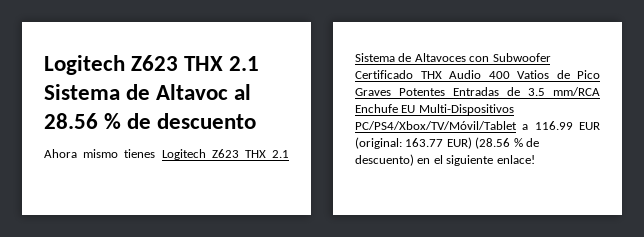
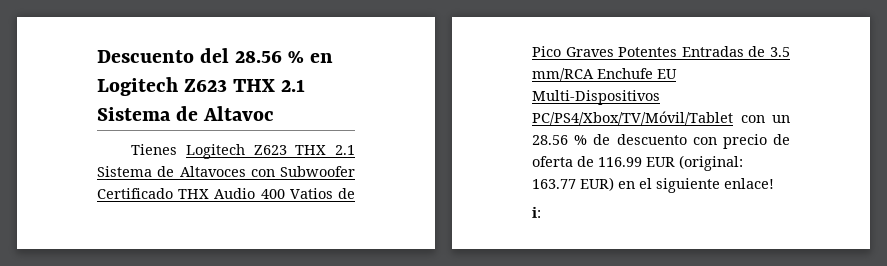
- Logitech Z623 THX 2.1 Sistema de Altavoc al 28.56 % de descuento
- Ahora mismo tienes Logitech Z623 THX 2.1 Sistema de Altavoces con Subwoofer Certificado THX Audio 400 Vatios de Pico Graves Potentes Entradas de 3.5 mm/RCA Enchufe EU Multi-Dispositivos PC/PS4/Xbox/TV/Móvil/Tablet a 116.99 EUR (original: 163.77 EUR) (28.56 % de descuento) en el siguiente enlace!
+ Descuento del 28.56 % en Logitech Z623 THX 2.1 Sistema de Altavoc
+ Tienes Logitech Z623 THX 2.1 Sistema de Altavoces con Subwoofer Certificado THX Audio 400 Vatios de Pico Graves Potentes Entradas de 3.5 mm/RCA Enchufe EU Multi-Dispositivos PC/PS4/Xbox/TV/Móvil/Tablet con un 28.56 % de descuento con precio de oferta de 116.99 EUR (original: 163.77 EUR) en el siguiente enlace!
+ ℹ:

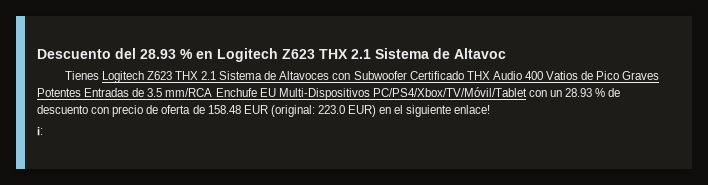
- Descuento del 28.56 % en Logitech Z623 THX 2.1 Sistema de Altavoc
+ Descuento del 28.93 % en Logitech Z623 THX 2.1 Sistema de Altavoc
- Tienes Logitech Z623 THX 2.1 Sistema de Altavoces con Subwoofer Certificado THX Audio 400 Vatios de Pico Graves Potentes Entradas de 3.5 mm/RCA Enchufe EU Multi-Dispositivos PC/PS4/Xbox/TV/Móvil/Tablet con un 28.56 % de descuento con precio de oferta de 116.99 EUR (original: 163.77 EUR) en el siguiente enlace!
+ Tienes Logitech Z623 THX 2.1 Sistema de Altavoces con Subwoofer Certificado THX Audio 400 Vatios de Pico Graves Potentes Entradas de 3.5 mm/RCA Enchufe EU Multi-Dispositivos PC/PS4/Xbox/TV/Móvil/Tablet con un 28.93 % de descuento con precio de oferta de 158.48 EUR (original: 223.0 EUR) en el siguiente enlace!

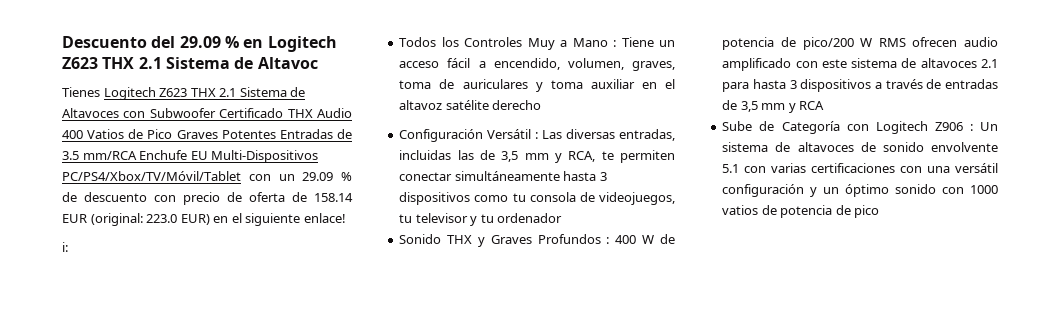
- Descuento del 28.93 % en Logitech Z623 THX 2.1 Sistema de Altavoc
+ Descuento del 29.09 % en Logitech Z623 THX 2.1 Sistema de Altavoc
- Tienes Logitech Z623 THX 2.1 Sistema de Altavoces con Subwoofer Certificado THX Audio 400 Vatios de Pico Graves Potentes Entradas de 3.5 mm/RCA Enchufe EU Multi-Dispositivos PC/PS4/Xbox/TV/Móvil/Tablet con un 28.93 % de descuento con precio de oferta de 158.48 EUR (original: 223.0 EUR) en el siguiente enlace!
+ Tienes Logitech Z623 THX 2.1 Sistema de Altavoces con Subwoofer Certificado THX Audio 400 Vatios de Pico Graves Potentes Entradas de 3.5 mm/RCA Enchufe EU Multi-Dispositivos PC/PS4/Xbox/TV/Móvil/Tablet con un 29.09 % de descuento con precio de oferta de 158.14 EUR (original: 223.0 EUR) en el siguiente enlace!
+ Todos los Controles Muy a Mano : Tiene un acceso fácil a encendido, volumen, graves, toma de auriculares y toma auxiliar en el altavoz satélite derecho
+ Configuración Versátil : Las diversas entradas, incluidas las de 3,5 mm y RCA, te permiten conectar simultáneamente hasta 3 dispositivos como tu consola de videojuegos, tu televisor y tu ordenador
+ Sonido THX y Graves Profundos : 400 W de potencia de pico/200 W RMS ofrecen audio amplificado con este sistema de altavoces 2.1 para hasta 3 dispositivos a través de entradas de 3,5 mm y RCA
+ Sube de Categoría con Logitech Z906 : Un sistema de altavoces de sonido envolvente 5.1 con varias certificaciones con una versátil configuración y un óptimo sonido con 1000 vatios de potencia de pico

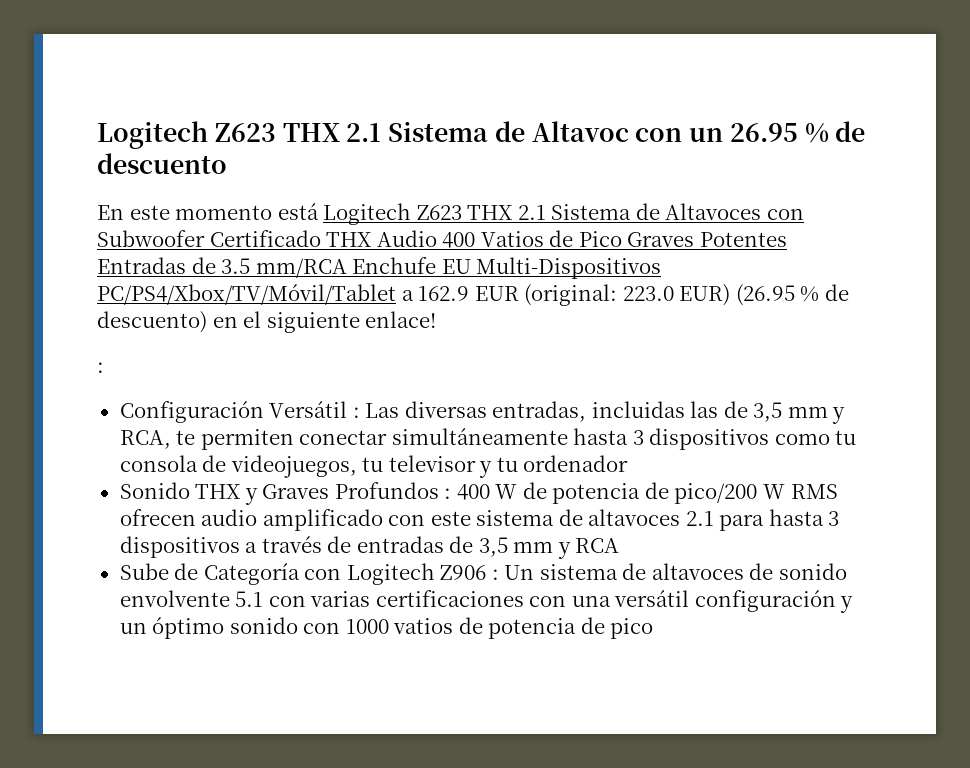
- Descuento del 29.09 % en Logitech Z623 THX 2.1 Sistema de Altavoc
- Tienes Logitech Z623 THX 2.1 Sistema de Altavoces con Subwoofer Certificado THX Audio 400 Vatios de Pico Graves Potentes Entradas de 3.5 mm/RCA Enchufe EU Multi-Dispositivos PC/PS4/Xbox/TV/Móvil/Tablet con un 29.09 % de descuento con precio de oferta de 158.14 EUR (original: 223.0 EUR) en el siguiente enlace!
- ℹ:
- Todos los Controles Muy a Mano : Tiene un acceso fácil a encendido, volumen, graves, toma de auriculares y toma auxiliar en el altavoz satélite derecho
+ Logitech Z623 THX 2.1 Sistema de Altavoc con un 26.95 % de descuento
+ En este momento está Logitech Z623 THX 2.1 Sistema de Altavoces con Subwoofer Certificado THX Audio 400 Vatios de Pico Graves Potentes Entradas de 3.5 mm/RCA Enchufe EU Multi-Dispositivos PC/PS4/Xbox/TV/Móvil/Tablet a 162.9 EUR (original: 223.0 EUR) (26.95 % de descuento) en el siguiente enlace!
+ :

